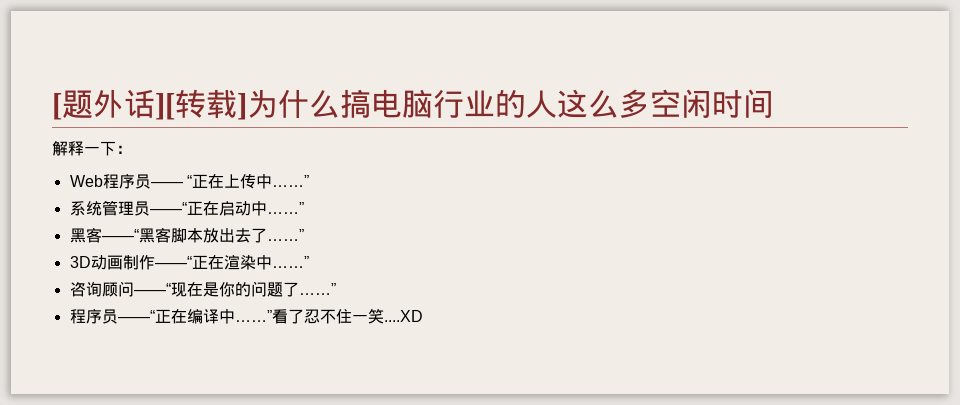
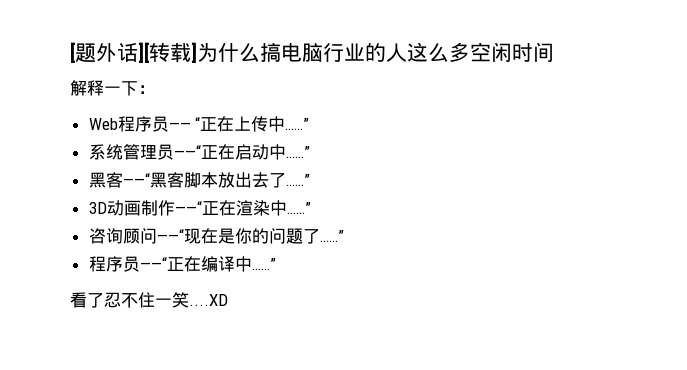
- 程序员——“正在编译中……”看了忍不住一笑....XD
+ 程序员——“正在编译中……”
+ 看了忍不住一笑....XD

